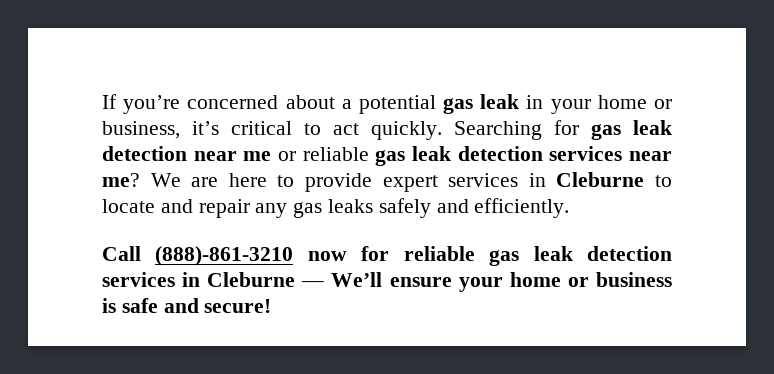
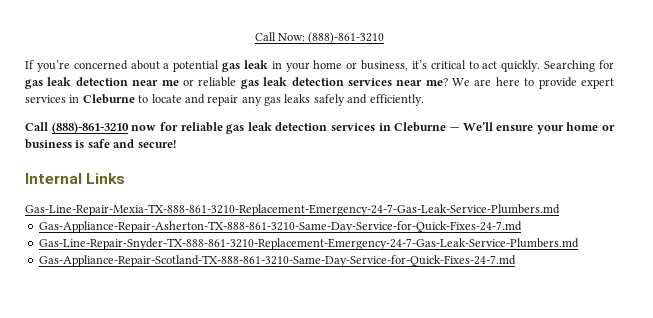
+ Call Now: (888)-861-3210
+ Internal Links
+ Gas-Line-Repair-Mexia-TX-888-861-3210-Replacement-Emergency-24-7-Gas-Leak-Service-Plumbers.md
+ Gas-Appliance-Repair-Asherton-TX-888-861-3210-Same-Day-Service-for-Quick-Fixes-24-7.md
+ Gas-Line-Repair-Snyder-TX-888-861-3210-Replacement-Emergency-24-7-Gas-Leak-Service-Plumbers.md
+ Gas-Appliance-Repair-Scotland-TX-888-861-3210-Same-Day-Service-for-Quick-Fixes-24-7.md

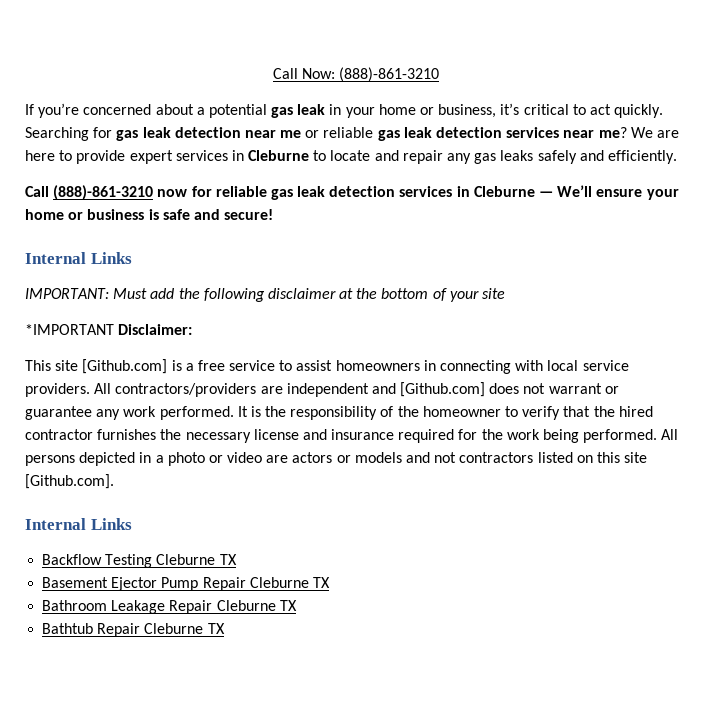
- Gas-Line-Repair-Mexia-TX-888-861-3210-Replacement-Emergency-24-7-Gas-Leak-Service-Plumbers.md
- Gas-Appliance-Repair-Asherton-TX-888-861-3210-Same-Day-Service-for-Quick-Fixes-24-7.md
- Gas-Line-Repair-Snyder-TX-888-861-3210-Replacement-Emergency-24-7-Gas-Leak-Service-Plumbers.md
- Gas-Appliance-Repair-Scotland-TX-888-861-3210-Same-Day-Service-for-Quick-Fixes-24-7.md
+ IMPORTANT: Must add the following disclaimer at the bottom of your site
+ *IMPORTANT Disclaimer:
+ This site [Github.com] is a free service to assist homeowners in connecting with local service providers. All contractors/providers are independent and [Github.com] does not warrant or guarantee any work performed. It is the responsibility of the homeowner to verify that the hired contractor furnishes the necessary license and insurance required for the work being performed. All persons depicted in a photo or video are actors or models and not contractors listed on this site [Github.com].
+ Internal Links
+ Backflow Testing Cleburne TX
+ Basement Ejector Pump Repair Cleburne TX
+ Bathroom Leakage Repair Cleburne TX
+ Bathtub Repair Cleburne TX

